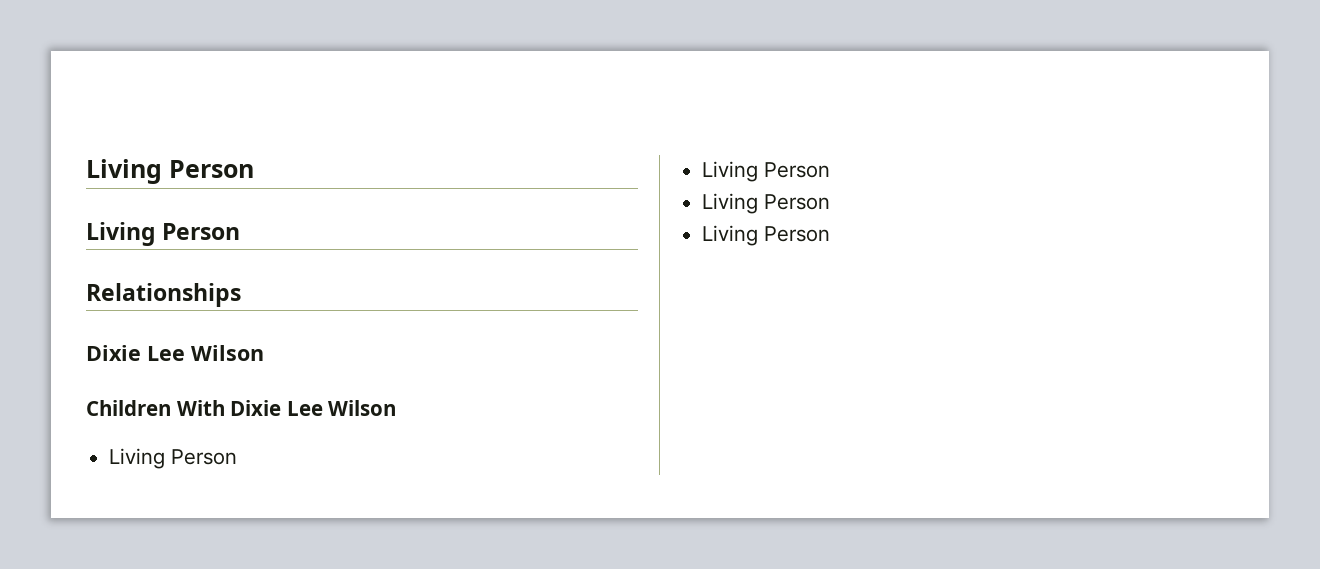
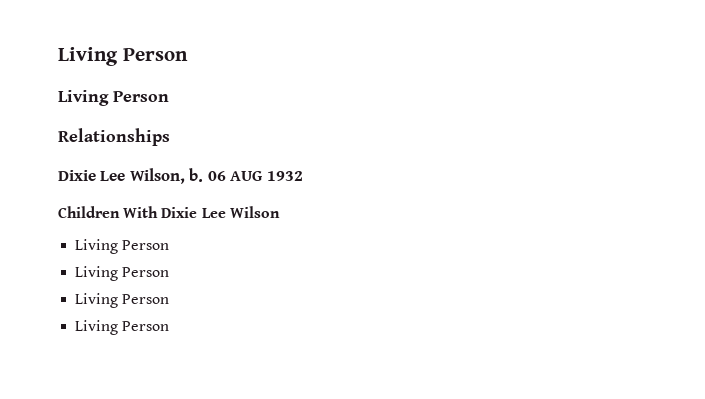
  Relationships
- Dixie Lee Wilson
+ Dixie Lee Wilson, b. 06 AUG 1932

